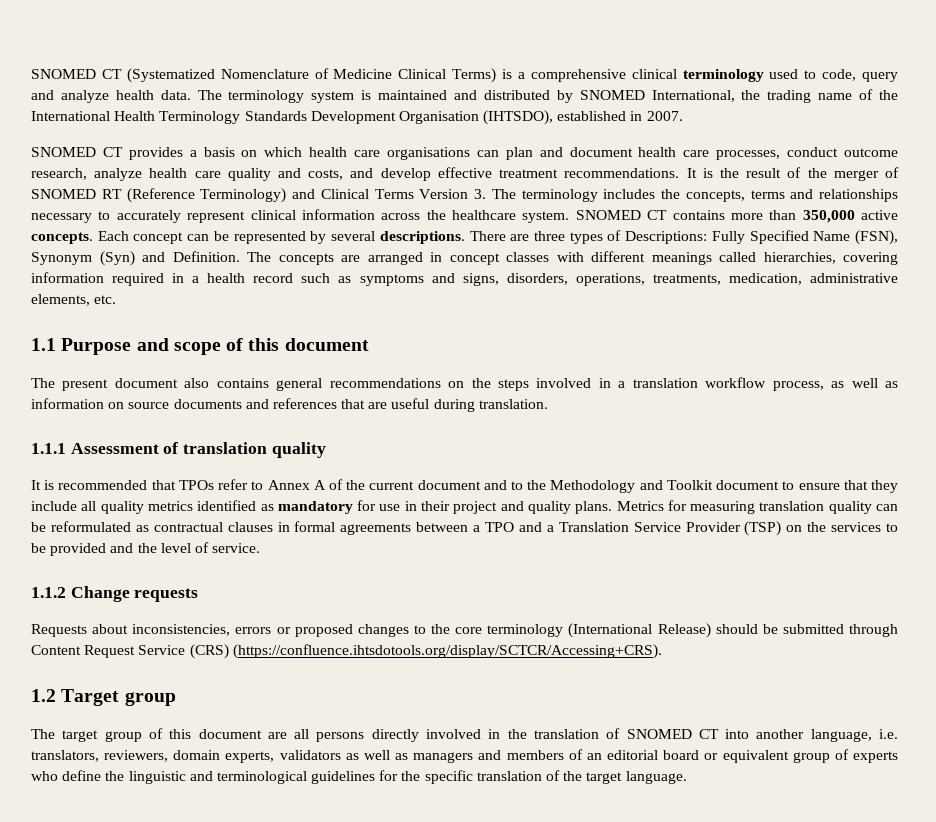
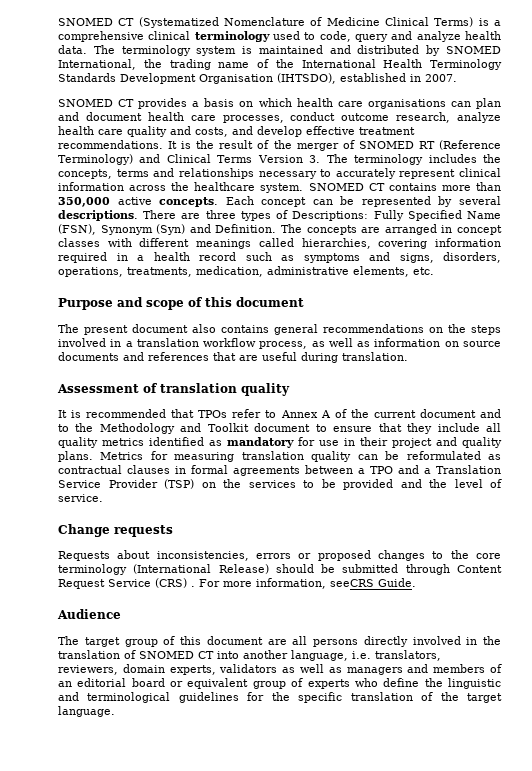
- 1.1 Purpose and scope of this document
+ Purpose and scope of this document
- 1.1.1 Assessment of translation quality
+ Assessment of translation quality
- 1.1.2 Change requests
+ Change requests
- Requests about inconsistencies, errors or proposed changes to the core terminology (International Release) should be submitted through Content Request Service (CRS) (https://confluence.ihtsdotools.org/display/SCTCR/Accessing+CRS).
- 1.2 Target group
+ Requests about inconsistencies, errors or proposed changes to the core terminology (International Release) should be submitted through Content Request Service (CRS) . For more information, seeCRS Guide.
+ Audience

